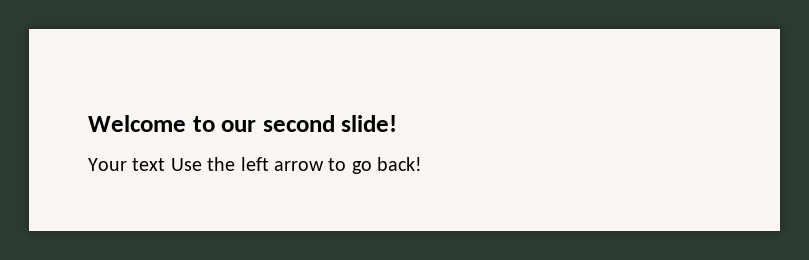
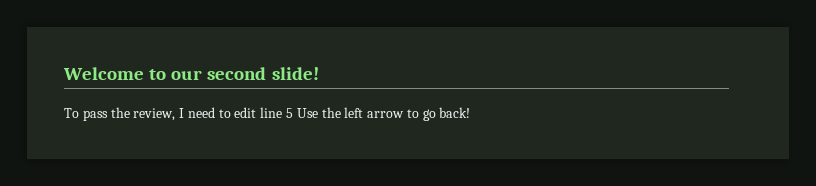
- Your text Use the left arrow to go back!
+ To pass the review, I need to edit line 5 Use the left arrow to go back!

